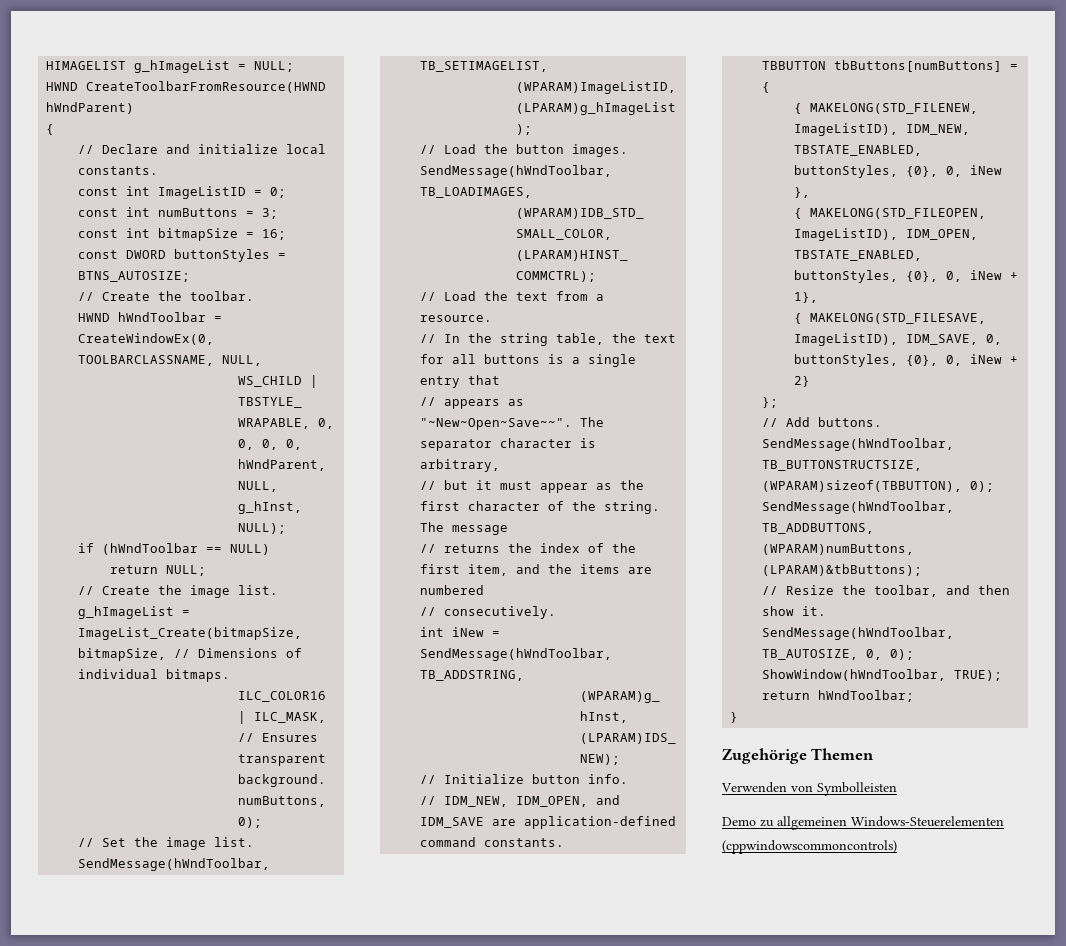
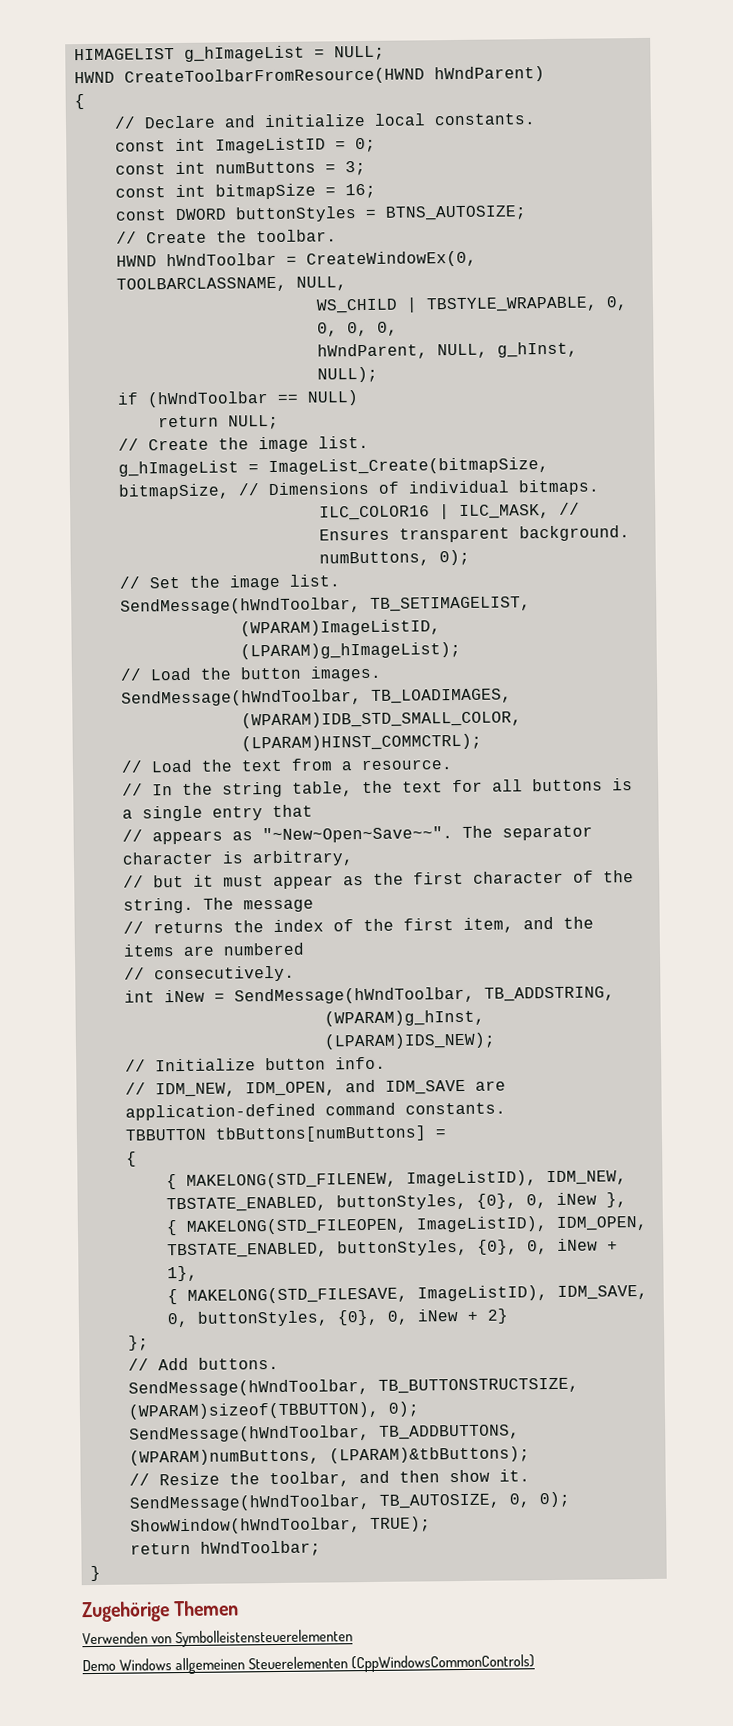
- Verwenden von Symbolleisten
+ Verwenden von Symbolleistensteuerelementen
- Demo zu allgemeinen Windows-Steuerelementen (cppwindowscommoncontrols)
+ Demo Windows allgemeinen Steuerelementen (CppWindowsCommonControls)

